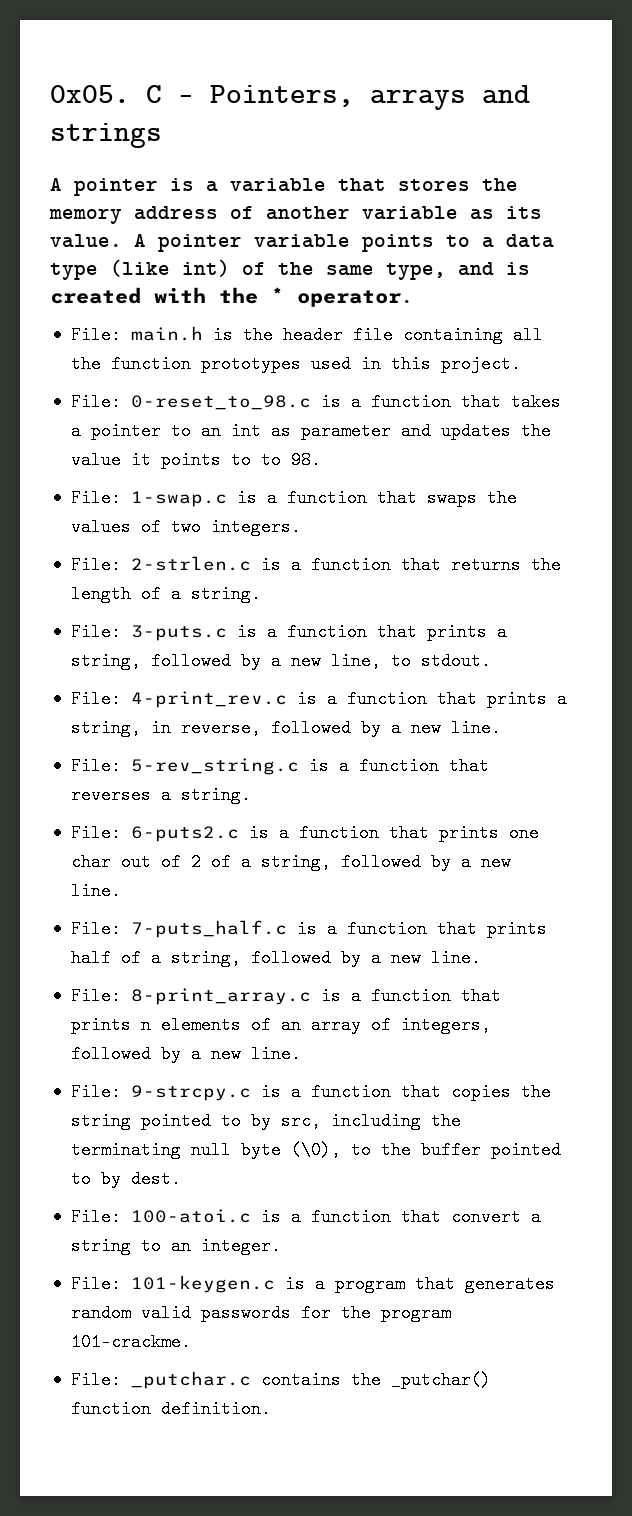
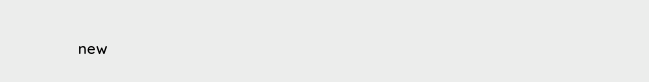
- 0x05. C - Pointers, arrays and strings
- A pointer is a variable that stores the memory address of another variable as its value. A pointer variable points to a data type (like int) of the same type, and is created with the * operator.
- File: main.h is the header file containing all the function prototypes used in this project.
- File: 0-reset_to_98.c is a function that takes a pointer to an int as parameter and updates the value it points to to 98.
- File: 1-swap.c is a function that swaps the values of two integers.
- File: 2-strlen.c is a function that returns the length of a string.
- File: 3-puts.c is a function that prints a string, followed by a new line, to stdout.
- File: 4-print_rev.c is a function that prints a string, in reverse, followed by a new line.
- File: 5-rev_string.c is a function that reverses a string.
- File: 6-puts2.c is a function that prints one char out of 2 of a string, followed by a new line.
- File: 7-puts_half.c is a function that prints half of a string, followed by a new line.
- File: 8-print_array.c is a function that prints n elements of an array of integers, followed by a new line.
- File: 9-strcpy.c is a function that copies the string pointed to by src, including the terminating null byte (\0), to the buffer pointed to by dest.
- File: 100-atoi.c is a function that convert a string to an integer.
- File: 101-keygen.c is a program that generates random valid passwords for the program 101-crackme.
- File: _putchar.c contains the _putchar() function definition.
+ new

